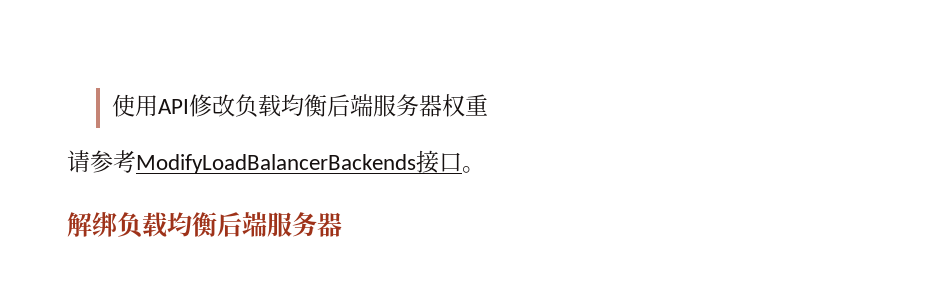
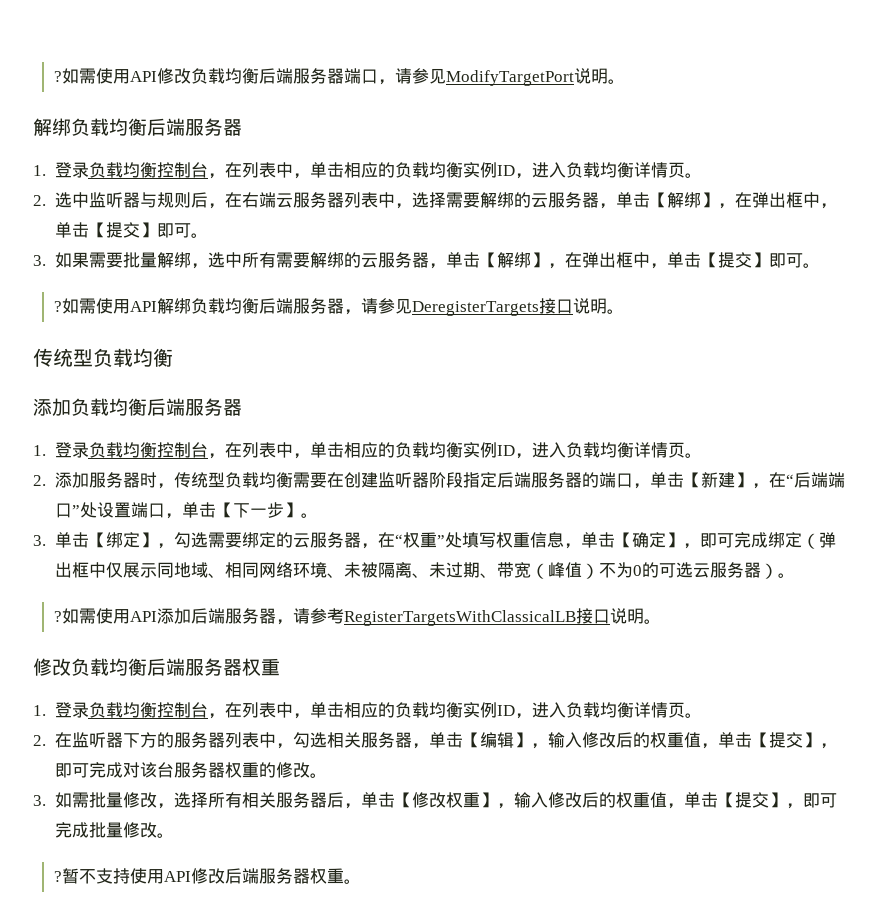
- 使用API修改负载均衡后端服务器权重
- 请参考ModifyLoadBalancerBackends接口。
+ ?如需使用API修改负载均衡后端服务器端口，请参见ModifyTargetPort说明。
  解绑负载均衡后端服务器
+ 1.登录负载均衡控制台，在列表中，单击相应的负载均衡实例ID，进入负载均衡详情页。
+ 2.选中监听器与规则后，在右端云服务器列表中，选择需要解绑的云服务器，单击【解绑】，在弹出框中，单击【提交】即可。
+ 3.如果需要批量解绑，选中所有需要解绑的云服务器，单击【解绑】，在弹出框中，单击【提交】即可。
+ ?如需使用API解绑负载均衡后端服务器，请参见DeregisterTargets接口说明。
+ 传统型负载均衡
+ 添加负载均衡后端服务器
+ 1.登录负载均衡控制台，在列表中，单击相应的负载均衡实例ID，进入负载均衡详情页。
+ 2.添加服务器时，传统型负载均衡需要在创建监听器阶段指定后端服务器的端口，单击【新建】，在“后端端口”处设置端口，单击【下一步】。
+ 3.单击【绑定】，勾选需要绑定的云服务器，在“权重”处填写权重信息，单击【确定】，即可完成绑定（弹出框中仅展示同地域、相同网络环境、未被隔离、未过期、带宽（峰值）不为0的可选云服务器）。
+ ?如需使用API添加后端服务器，请参考RegisterTargetsWithClassicalLB接口说明。
+ 修改负载均衡后端服务器权重
+ 1.登录负载均衡控制台，在列表中，单击相应的负载均衡实例ID，进入负载均衡详情页。
+ 2.在监听器下方的服务器列表中，勾选相关服务器，单击【编辑】，输入修改后的权重值，单击【提交】，即可完成对该台服务器权重的修改。
+ 3.如需批量修改，选择所有相关服务器后，单击【修改权重】，输入修改后的权重值，单击【提交】，即可完成批量修改。
+ ?暂不支持使用API修改后端服务器权重。

